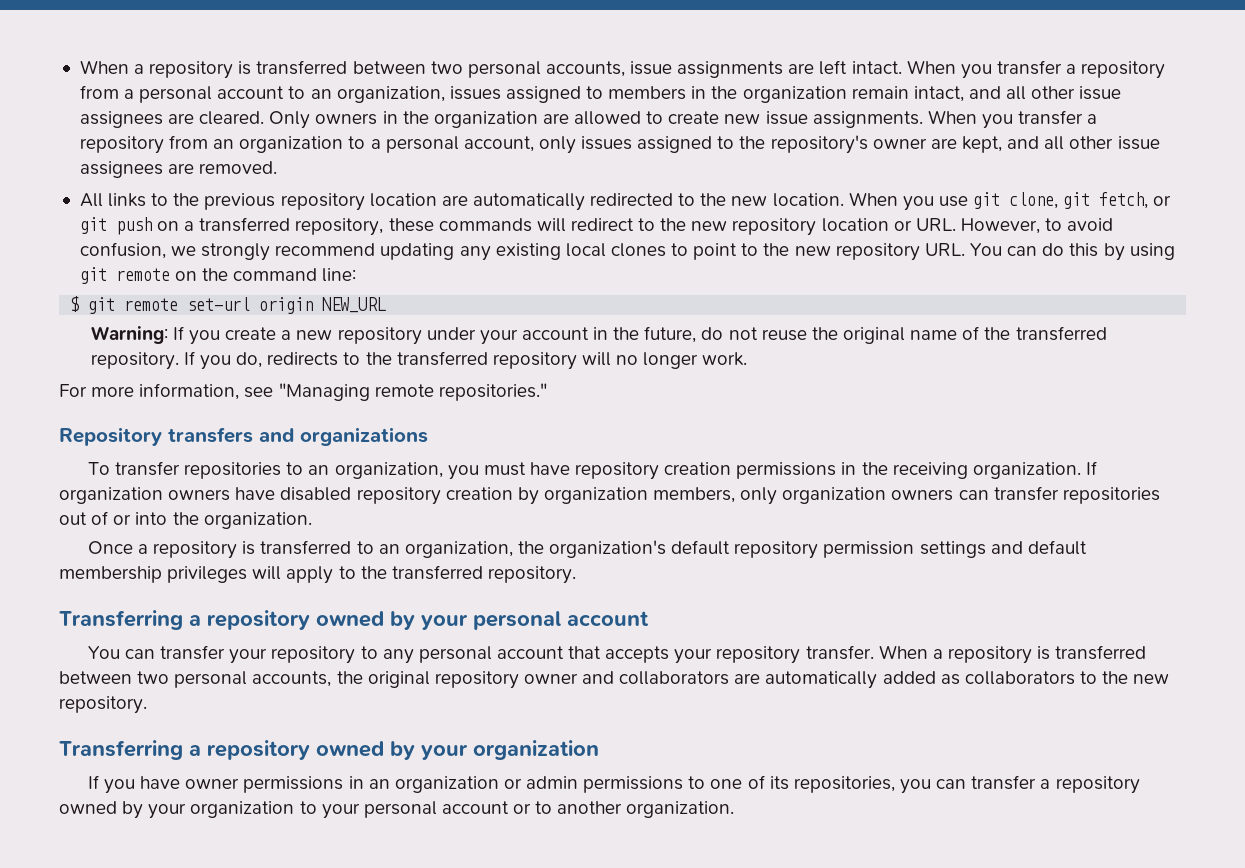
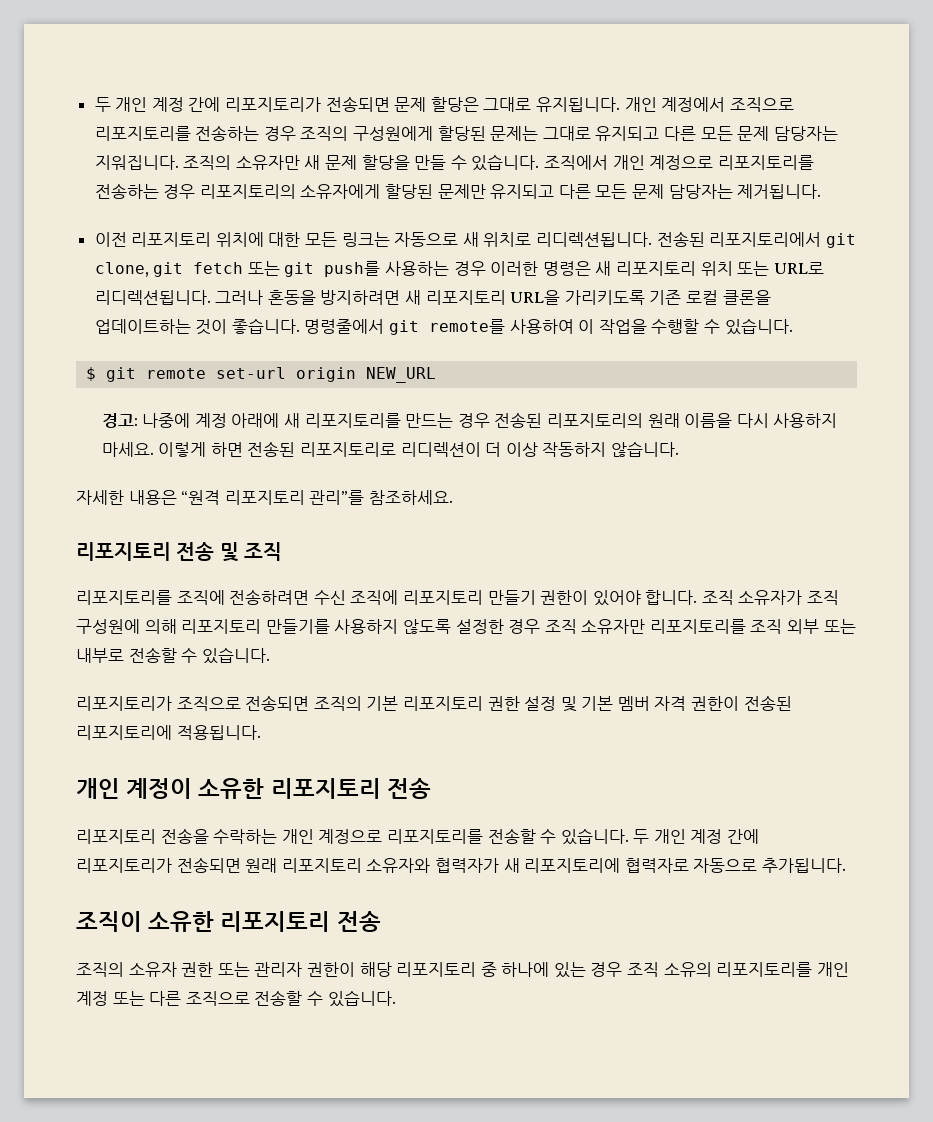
- When a repository is transferred between two personal accounts, issue assignments are left intact. When you transfer a repository from a personal account to an organization, issues assigned to members in the organization remain intact, and all other issue assignees are cleared. Only owners in the organization are allowed to create new issue assignments. When you transfer a repository from an organization to a personal account, only issues assigned to the repository's owner are kept, and all other issue assignees are removed.
- All links to the previous repository location are automatically redirected to the new location. When you use git clone, git fetch, or git push on a transferred repository, these commands will redirect to the new repository location or URL. However, to avoid confusion, we strongly recommend updating any existing local clones to point to the new repository URL. You can do this by using git remote on the command line:
+ 두 개인 계정 간에 리포지토리가 전송되면 문제 할당은 그대로 유지됩니다. 개인 계정에서 조직으로 리포지토리를 전송하는 경우 조직의 구성원에게 할당된 문제는 그대로 유지되고 다른 모든 문제 담당자는 지워집니다. 조직의 소유자만 새 문제 할당을 만들 수 있습니다. 조직에서 개인 계정으로 리포지토리를 전송하는 경우 리포지토리의 소유자에게 할당된 문제만 유지되고 다른 모든 문제 담당자는 제거됩니다.
+ 이전 리포지토리 위치에 대한 모든 링크는 자동으로 새 위치로 리디렉션됩니다. 전송된 리포지토리에서 git clone, git fetch 또는 git push를 사용하는 경우 이러한 명령은 새 리포지토리 위치 또는 URL로 리디렉션됩니다. 그러나 혼동을 방지하려면 새 리포지토리 URL을 가리키도록 기존 로컬 클론을 업데이트하는 것이 좋습니다. 명령줄에서 git remote를 사용하여 이 작업을 수행할 수 있습니다.
- Warning: If you create a new repository under your account in the future, do not reuse the original name of the transferred repository. If you do, redirects to the transferred repository will no longer work.
- For more information, see "Managing remote repositories."
- Repository transfers and organizations
- To transfer repositories to an organization, you must have repository creation permissions in the receiving organization. If organization owners have disabled repository creation by organization members, only organization owners can transfer repositories out of or into the organization.
- Once a repository is transferred to an organization, the organization's default repository permission settings and default membership privileges will apply to the transferred repository.
- Transferring a repository owned by your personal account
- You can transfer your repository to any personal account that accepts your repository transfer. When a repository is transferred between two personal accounts, the original repository owner and collaborators are automatically added as collaborators to the new repository.
- Transferring a repository owned by your organization
- If you have owner permissions in an organization or admin permissions to one of its repositories, you can transfer a repository owned by your organization to your personal account or to another organization.
+ 경고: 나중에 계정 아래에 새 리포지토리를 만드는 경우 전송된 리포지토리의 원래 이름을 다시 사용하지 마세요. 이렇게 하면 전송된 리포지토리로 리디렉션이 더 이상 작동하지 않습니다.
+ 자세한 내용은 “원격 리포지토리 관리”를 참조하세요.
+ 리포지토리 전송 및 조직
+ 리포지토리를 조직에 전송하려면 수신 조직에 리포지토리 만들기 권한이 있어야 합니다. 조직 소유자가 조직 구성원에 의해 리포지토리 만들기를 사용하지 않도록 설정한 경우 조직 소유자만 리포지토리를 조직 외부 또는 내부로 전송할 수 있습니다.
+ 리포지토리가 조직으로 전송되면 조직의 기본 리포지토리 권한 설정 및 기본 멤버 자격 권한이 전송된 리포지토리에 적용됩니다.
+ 개인 계정이 소유한 리포지토리 전송
+ 리포지토리 전송을 수락하는 개인 계정으로 리포지토리를 전송할 수 있습니다. 두 개인 계정 간에 리포지토리가 전송되면 원래 리포지토리 소유자와 협력자가 새 리포지토리에 협력자로 자동으로 추가됩니다.
+ 조직이 소유한 리포지토리 전송
+ 조직의 소유자 권한 또는 관리자 권한이 해당 리포지토리 중 하나에 있는 경우 조직 소유의 리포지토리를 개인 계정 또는 다른 조직으로 전송할 수 있습니다.

